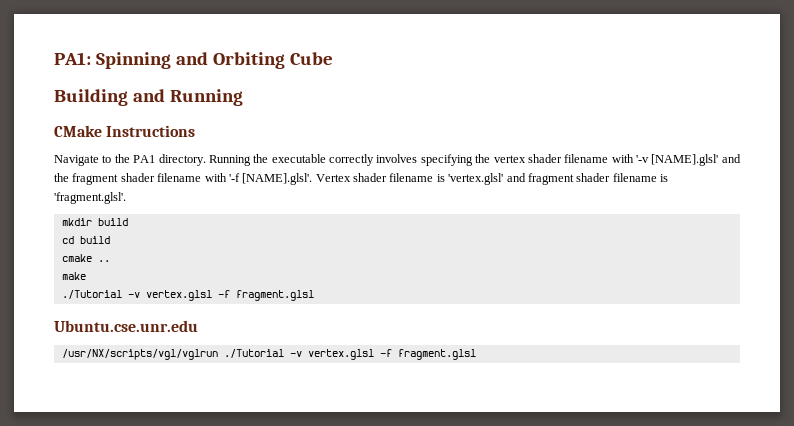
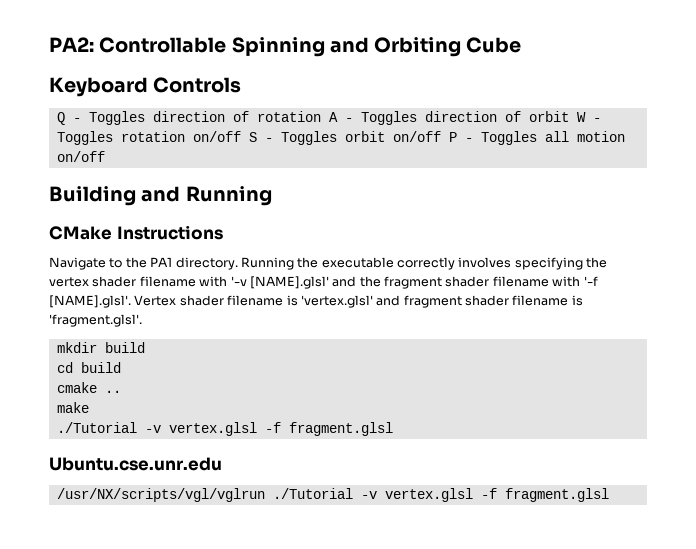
- PA1: Spinning and Orbiting Cube
+ PA2: Controllable Spinning and Orbiting Cube
+ Keyboard Controls
+ Q - Toggles direction of rotation A - Toggles direction of orbit W - Toggles rotation on/off S - Toggles orbit on/off P - Toggles all motion on/off

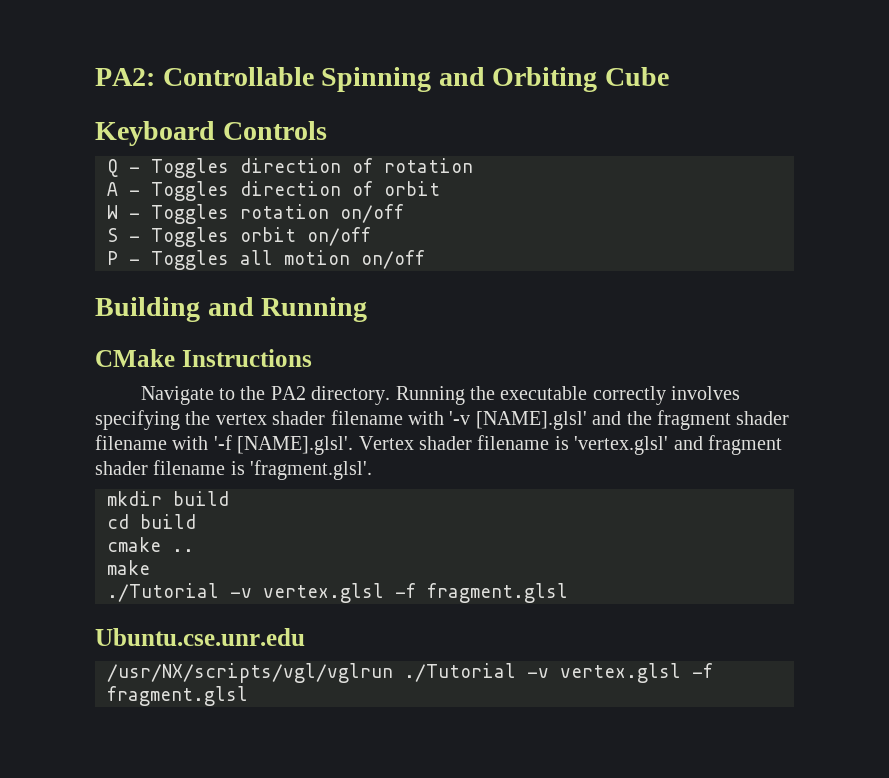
- Q - Toggles direction of rotation A - Toggles direction of orbit W - Toggles rotation on/off S - Toggles orbit on/off P - Toggles all motion on/off
+ Q - Toggles direction of rotation
+ A - Toggles direction of orbit
+ W - Toggles rotation on/off
+ S - Toggles orbit on/off
+ P - Toggles all motion on/off
- Navigate to the PA1 directory.
+ Navigate to the PA2 directory.

